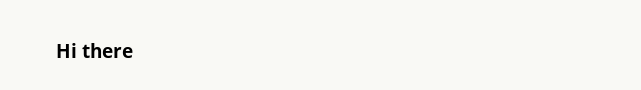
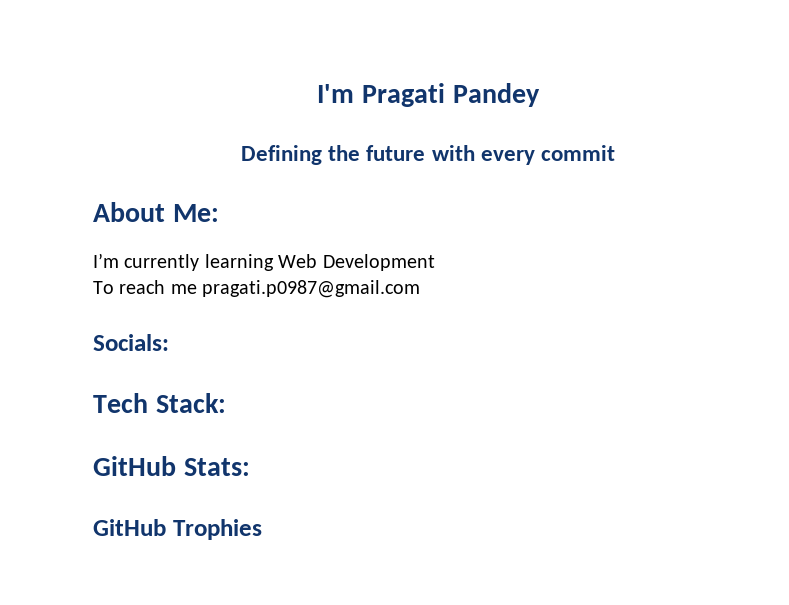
- Hi there
+ I'm Pragati Pandey
+ Defining the future with every commit
+ About Me:
+ I’m currently learning Web Development
+ To reach me pragati.p0987@gmail.com
+ Socials:
+ Tech Stack:
+ GitHub Stats:
+ GitHub Trophies

